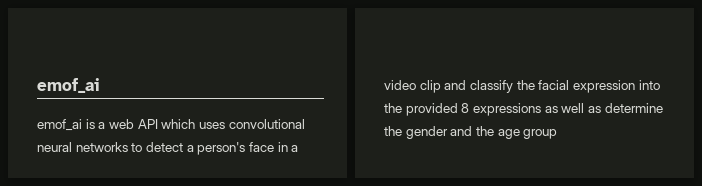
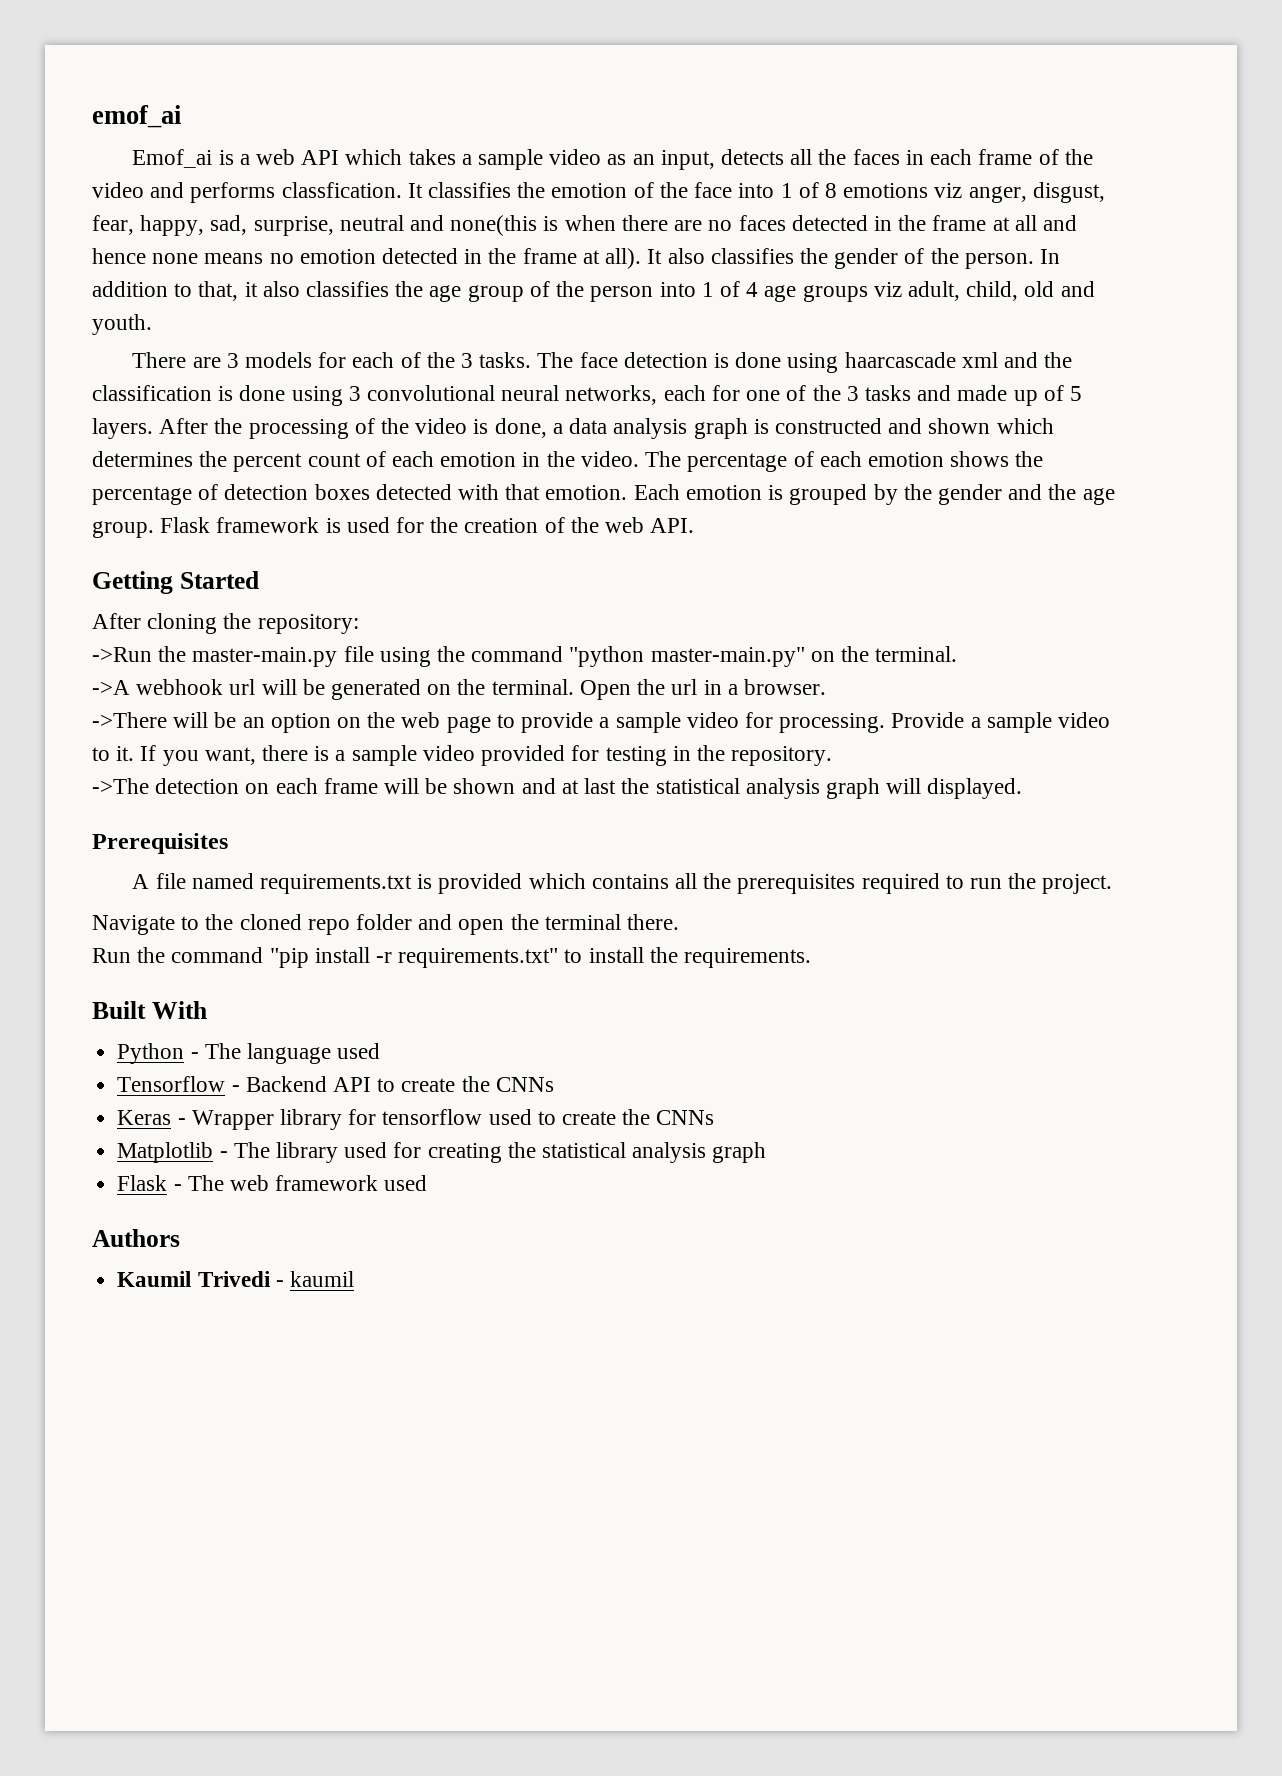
- emof_ai is a web API which uses convolutional neural networks to detect a person's face in a video clip and classify the facial expression into the provided 8 expressions as well as determine the gender and the age group
+ Emof_ai is a web API which takes a sample video as an input, detects all the faces in each frame of the video and performs classfication. It classifies the emotion of the face into 1 of 8 emotions viz anger, disgust, fear, happy, sad, surprise, neutral and none(this is when there are no faces detected in the frame at all and hence none means no emotion detected in the frame at all). It also classifies the gender of the person. In addition to that, it also classifies the age group of the person into 1 of 4 age groups viz adult, child, old and youth.
+ There are 3 models for each of the 3 tasks. The face detection is done using haarcascade xml and the classification is done using 3 convolutional neural networks, each for one of the 3 tasks and made up of 5 layers. After the processing of the video is done, a data analysis graph is constructed and shown which determines the percent count of each emotion in the video. The percentage of each emotion shows the percentage of detection boxes detected with that emotion. Each emotion is grouped by the gender and the age group. Flask framework is used for the creation of the web API.
+ Getting Started
+ After cloning the repository:
+ ->Run the master-main.py file using the command "python master-main.py" on the terminal.
+ ->A webhook url will be generated on the terminal. Open the url in a browser.
+ ->There will be an option on the web page to provide a sample video for processing. Provide a sample video to it. If you want, there is a sample video provided for testing in the repository.
+ ->The detection on each frame will be shown and at last the statistical analysis graph will displayed.
+ Prerequisites
+ A file named requirements.txt is provided which contains all the prerequisites required to run the project.
+ Navigate to the cloned repo folder and open the terminal there.
+ Run the command "pip install -r requirements.txt" to install the requirements.
+ Built With
+ Python - The language used
+ Tensorflow - Backend API to create the CNNs
+ Keras - Wrapper library for tensorflow used to create the CNNs
+ Matplotlib - The library used for creating the statistical analysis graph
+ Flask - The web framework used
+ Authors
+ Kaumil Trivedi - kaumil

